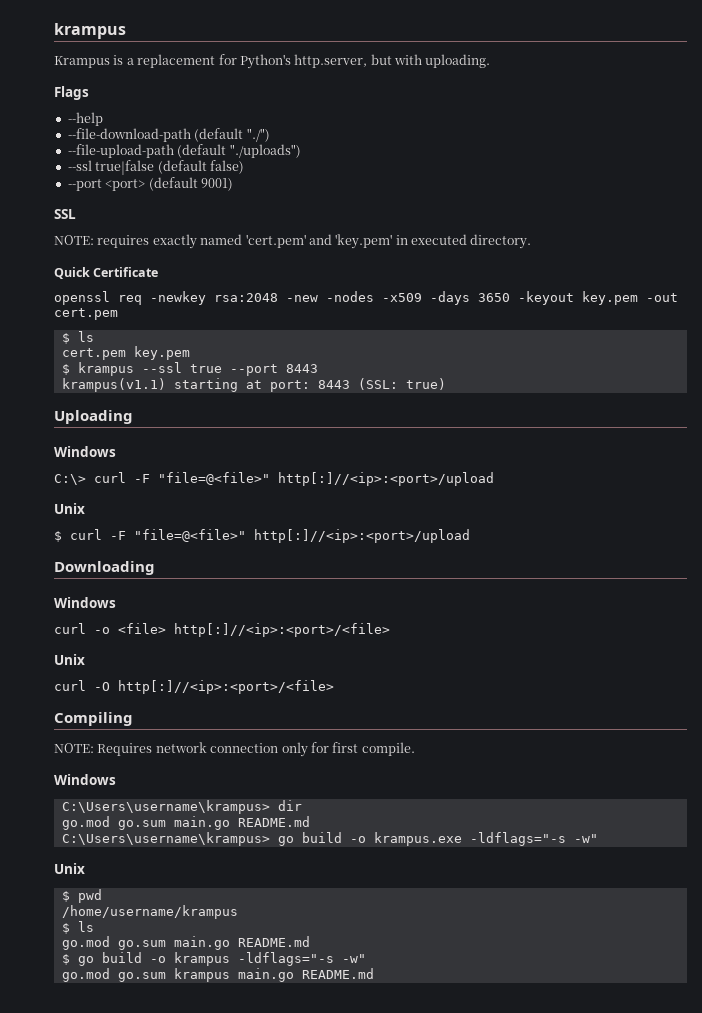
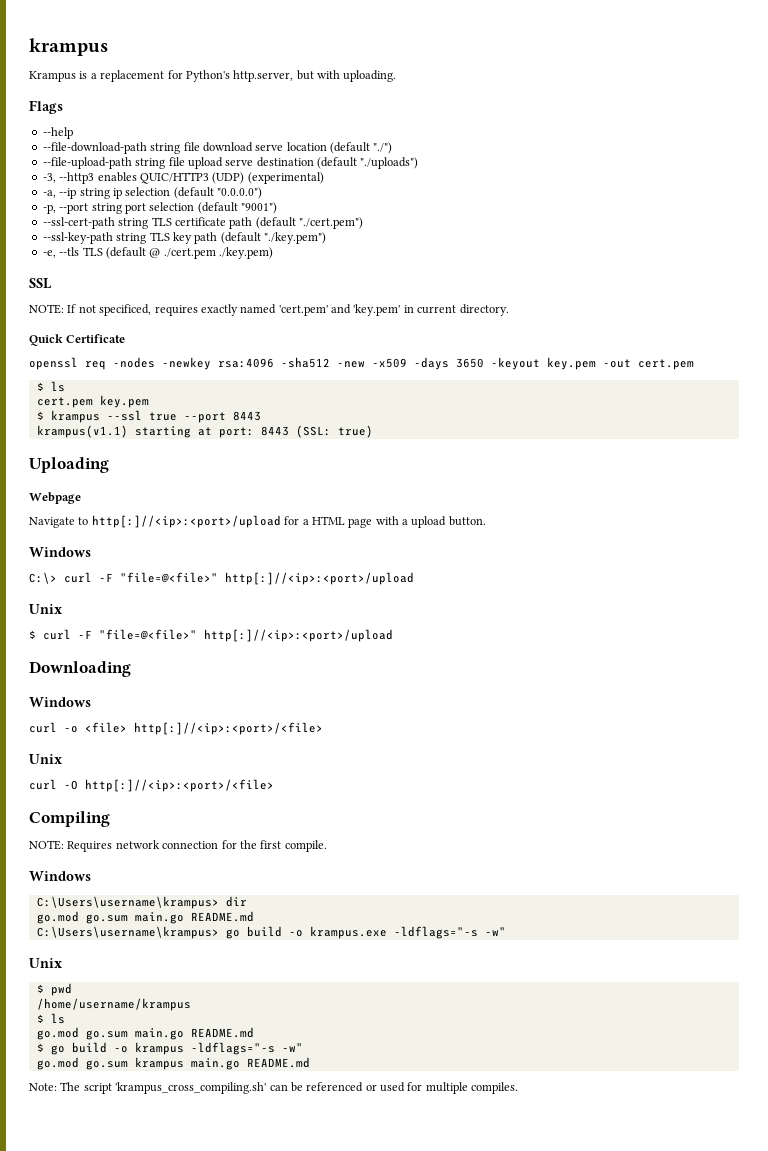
- --file-download-path (default "./")
- --file-upload-path (default "./uploads")
- --ssl true|false (default false)
- --port <port> (default 9001)
+ --file-download-path string file download serve location (default "./")
+ --file-upload-path string file upload serve destination (default "./uploads")
+ -3, --http3 enables QUIC/HTTP3 (UDP) (experimental)
+ -a, --ip string ip selection (default "0.0.0.0")
+ -p, --port string port selection (default "9001")
+ --ssl-cert-path string TLS certificate path (default "./cert.pem")
+ --ssl-key-path string TLS key path (default "./key.pem")
+ -e, --tls TLS (default @ ./cert.pem ./key.pem)
- NOTE: requires exactly named 'cert.pem' and 'key.pem' in executed directory.
+ NOTE: If not specificed, requires exactly named 'cert.pem' and 'key.pem' in current directory.
- openssl req -newkey rsa:2048 -new -nodes -x509 -days 3650 -keyout key.pem -out cert.pem
+ openssl req -nodes -newkey rsa:4096 -sha512 -new -x509 -days 3650 -keyout key.pem -out cert.pem
+ Webpage
+ Navigate to http[:]//<ip>:<port>/upload for a HTML page with a upload button.
- NOTE: Requires network connection only for first compile.
+ NOTE: Requires network connection for the first compile.
+ Note: The script 'krampus_cross_compiling.sh' can be referenced or used for multiple compiles.

